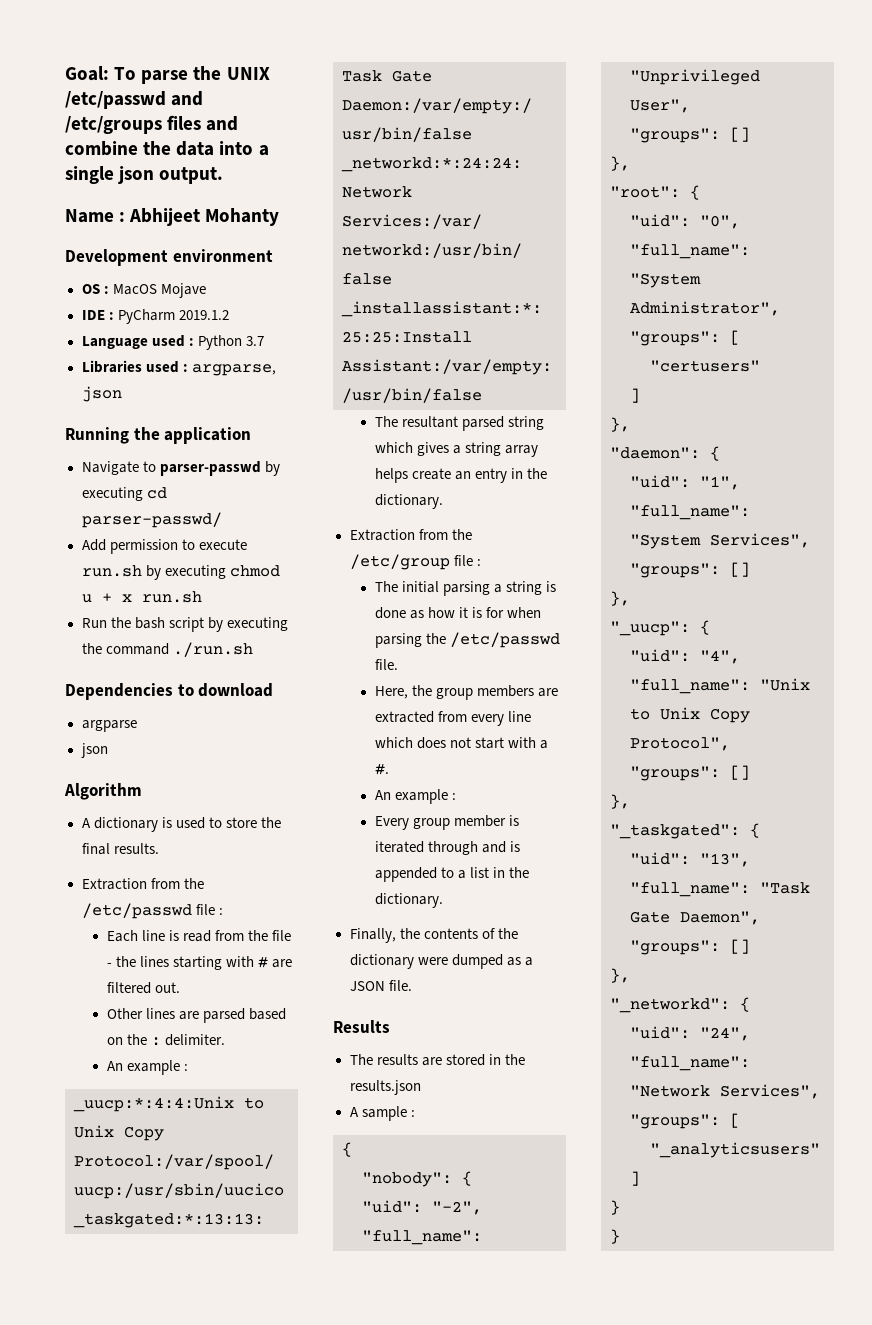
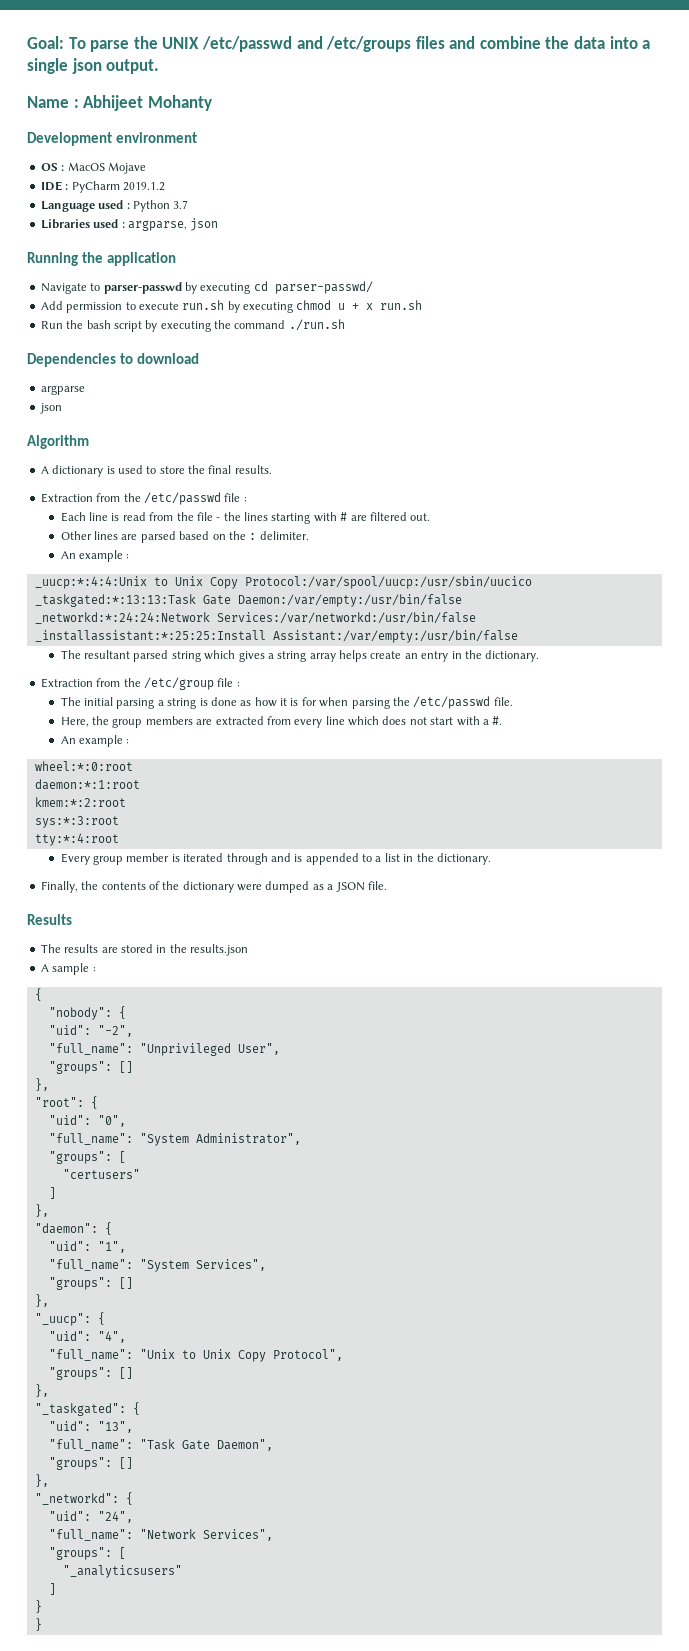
+ wheel:*:0:root
+ daemon:*:1:root
+ kmem:*:2:root
+ sys:*:3:root
+ tty:*:4:root

